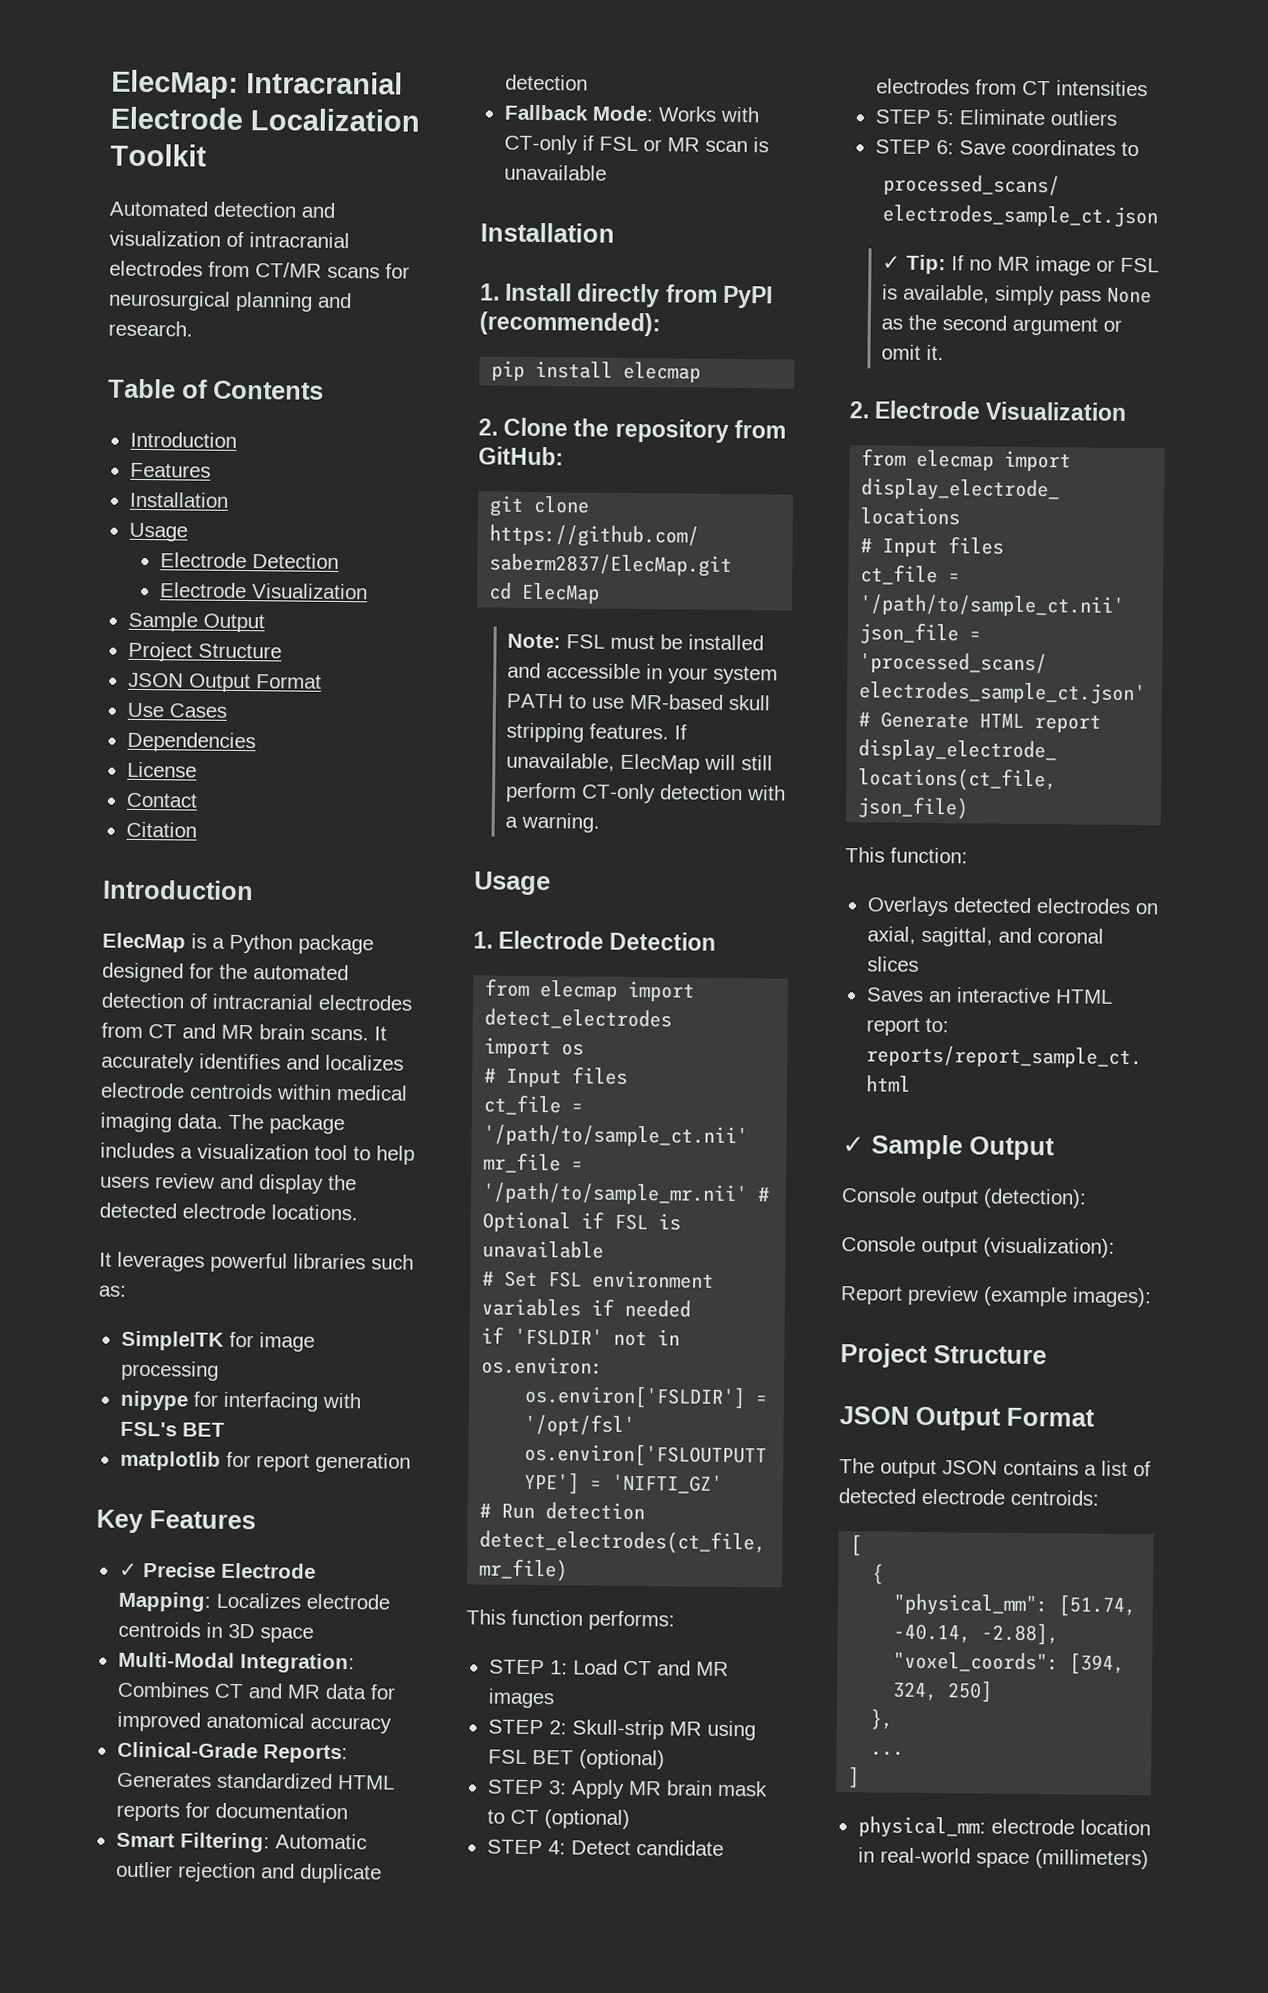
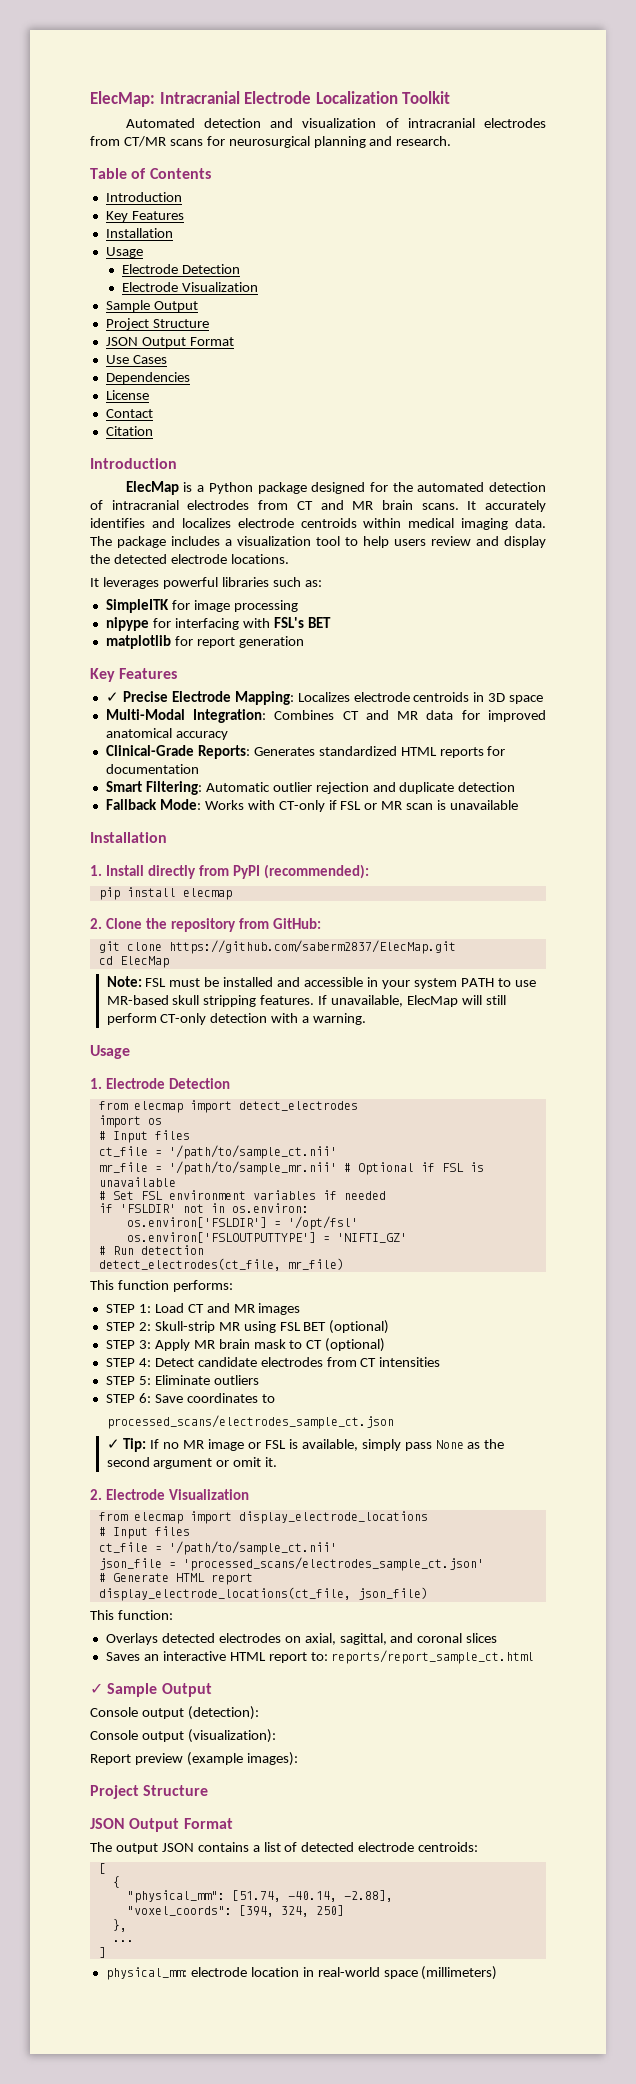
  Table of Contents
  Introduction
- Features
+ Key Features

